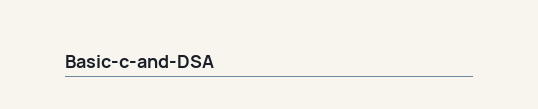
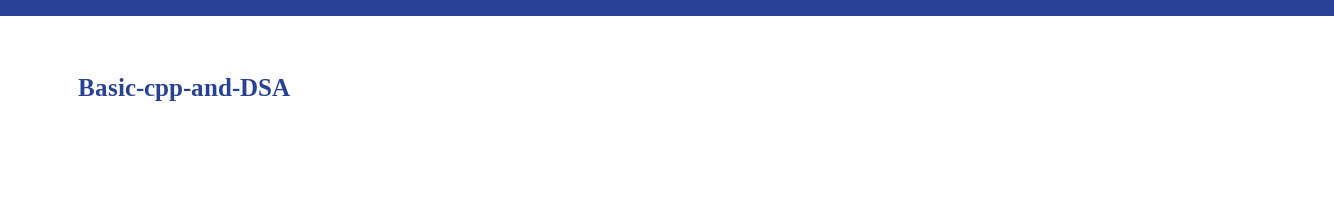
- Basic-c-and-DSA
+ Basic-cpp-and-DSA

